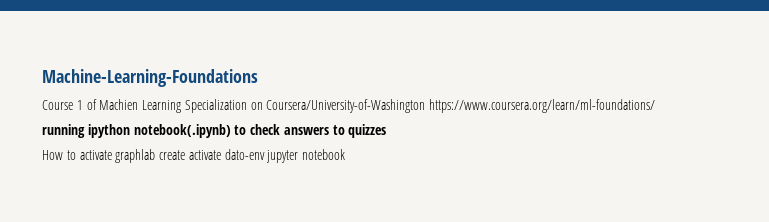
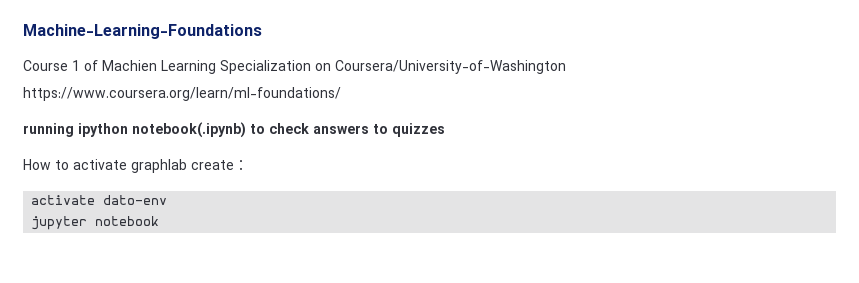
- Course 1 of Machien Learning Specialization on Coursera/University-of-Washington https://www.coursera.org/learn/ml-foundations/
+ Course 1 of Machien Learning Specialization on Coursera/University-of-Washington
+ https://www.coursera.org/learn/ml-foundations/
- How to activate graphlab create activate dato-env jupyter notebook
+ How to activate graphlab create：
+ activate dato-env
+ jupyter notebook

